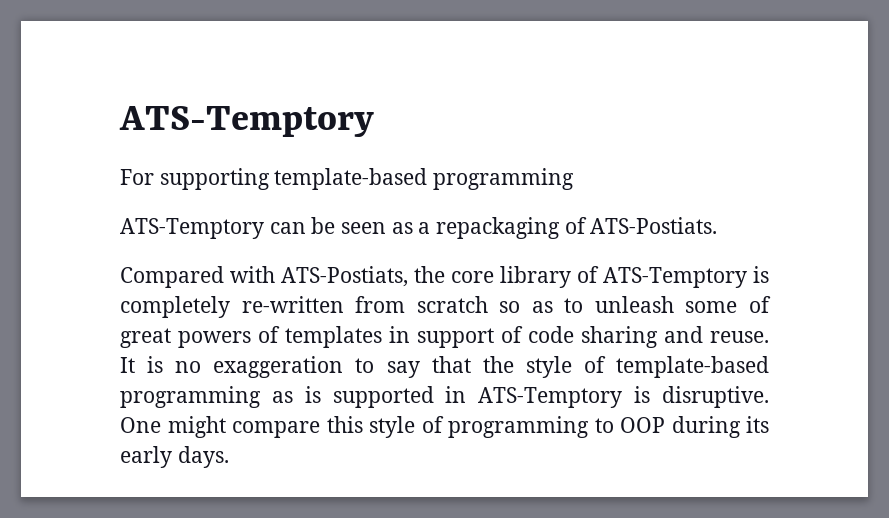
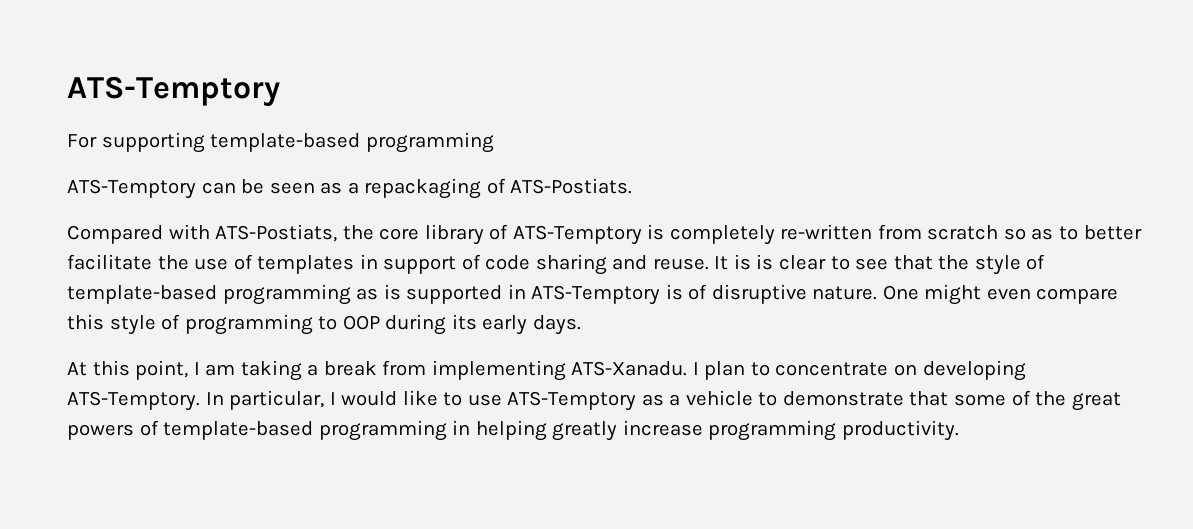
- Compared with ATS-Postiats, the core library of ATS-Temptory is completely re-written from scratch so as to unleash some of great powers of templates in support of code sharing and reuse.
+ Compared with ATS-Postiats, the core library of ATS-Temptory is completely re-written from scratch so as to better facilitate the use of templates in support of code sharing and reuse.
- It is no exaggeration to say that the style of template-based programming as is supported in ATS-Temptory is disruptive.
+ It is is clear to see that the style of template-based programming as is supported in ATS-Temptory is of disruptive nature.
- One might compare this style of programming to OOP during its early days.
+ One might even compare this style of programming to OOP during its early days.
+ At this point, I am taking a break from implementing ATS-Xanadu. I plan to concentrate on developing ATS-Temptory. In particular, I would like to use ATS-Temptory as a vehicle to demonstrate that some of the great powers of template-based programming in helping greatly increase programming productivity.

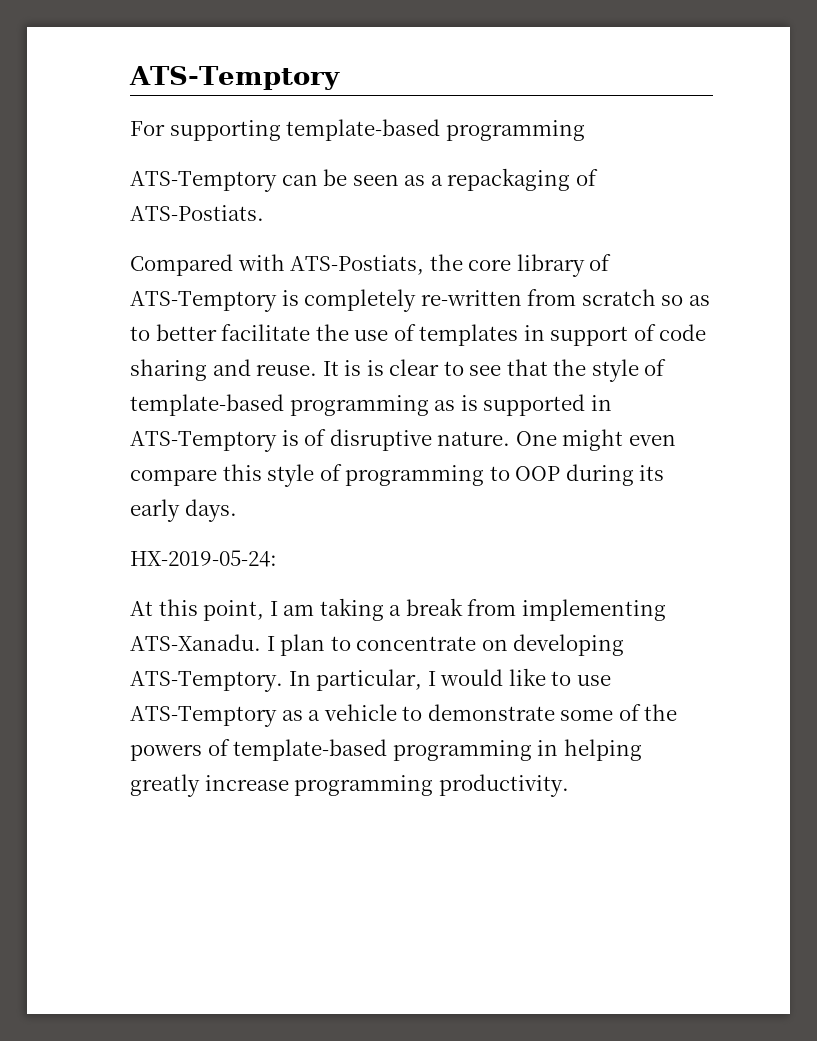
+ HX-2019-05-24:
- In particular, I would like to use ATS-Temptory as a vehicle to demonstrate that some of the great powers of template-based programming in helping greatly increase programming productivity.
+ In particular, I would like to use ATS-Temptory as a vehicle to demonstrate some of the powers of template-based programming in helping greatly increase programming productivity.

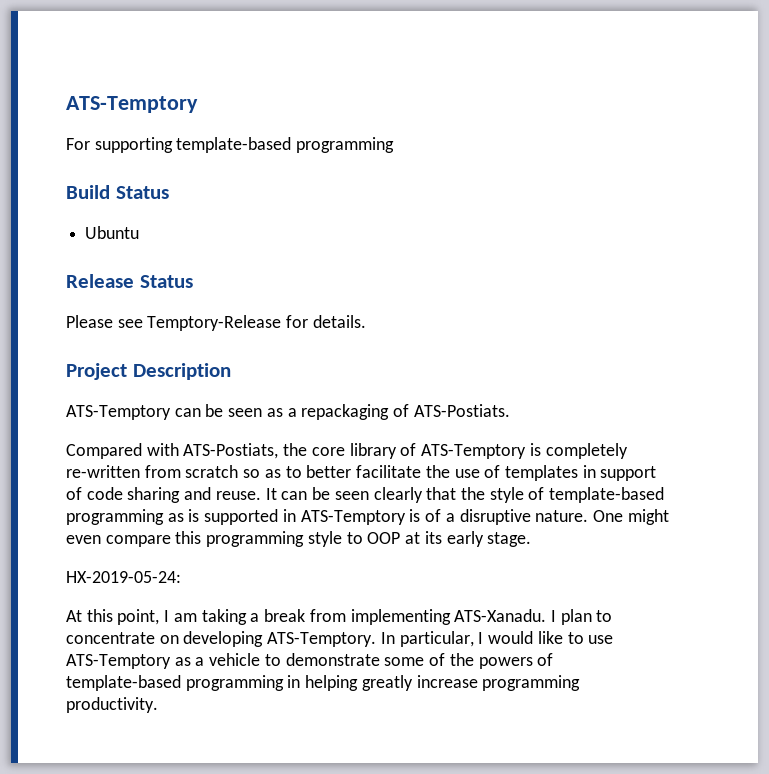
+ Build Status
+ Ubuntu
+ Release Status
+ Please see Temptory-Release for details.
+ Project Description
- It is is clear to see that the style of template-based programming as is supported in ATS-Temptory is of disruptive nature.
+ It can be seen clearly that the style of template-based programming as is supported in ATS-Temptory is of a disruptive nature.
- One might even compare this style of programming to OOP during its early days.
+ One might even compare this programming style to OOP at its early stage.

